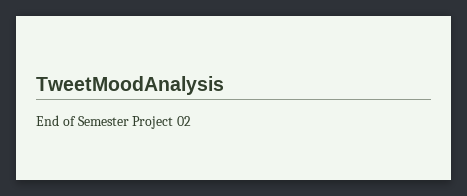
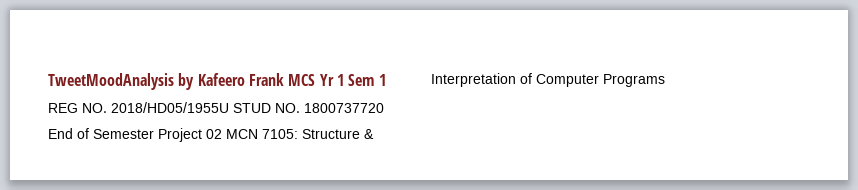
- TweetMoodAnalysis
+ TweetMoodAnalysis by Kafeero Frank MCS Yr 1 Sem 1
+ REG NO. 2018/HD05/1955U STUD NO. 1800737720
- End of Semester Project 02
+ End of Semester Project 02 MCN 7105: Structure & Interpretation of Computer Programs

